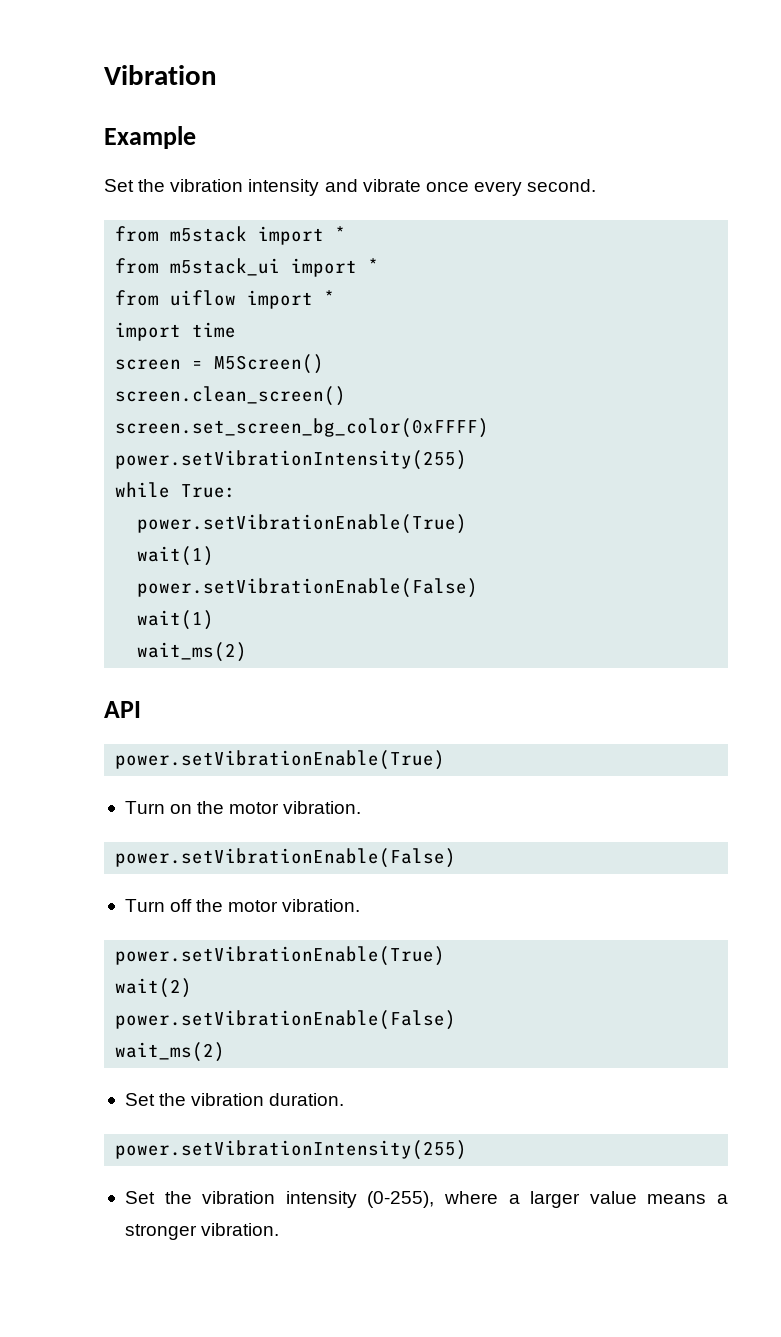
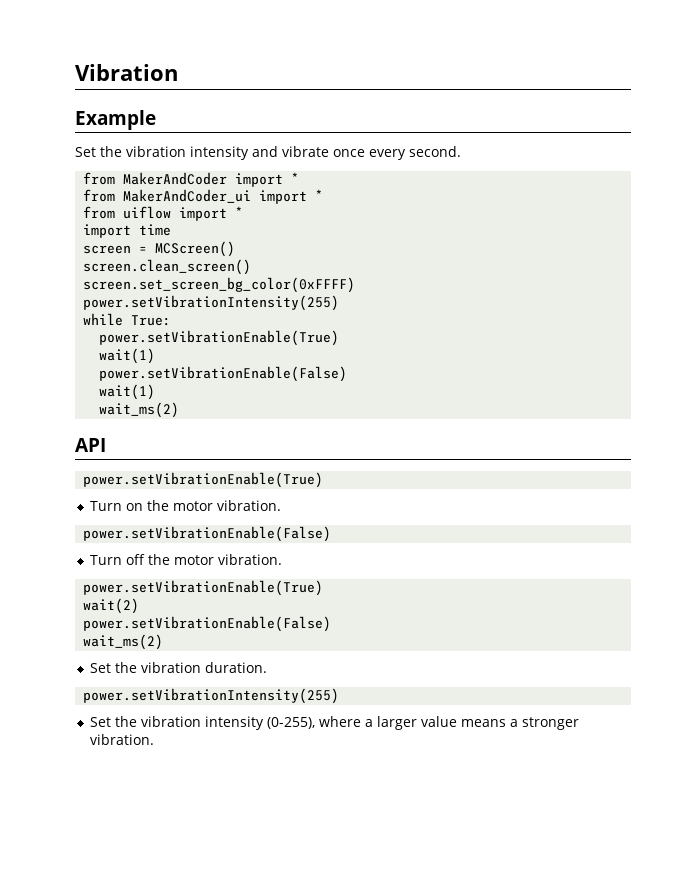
- from m5stack import *
- from m5stack_ui import *
+ from MakerAndCoder import *
+ from MakerAndCoder_ui import *
- screen = M5Screen()
+ screen = MCScreen()

